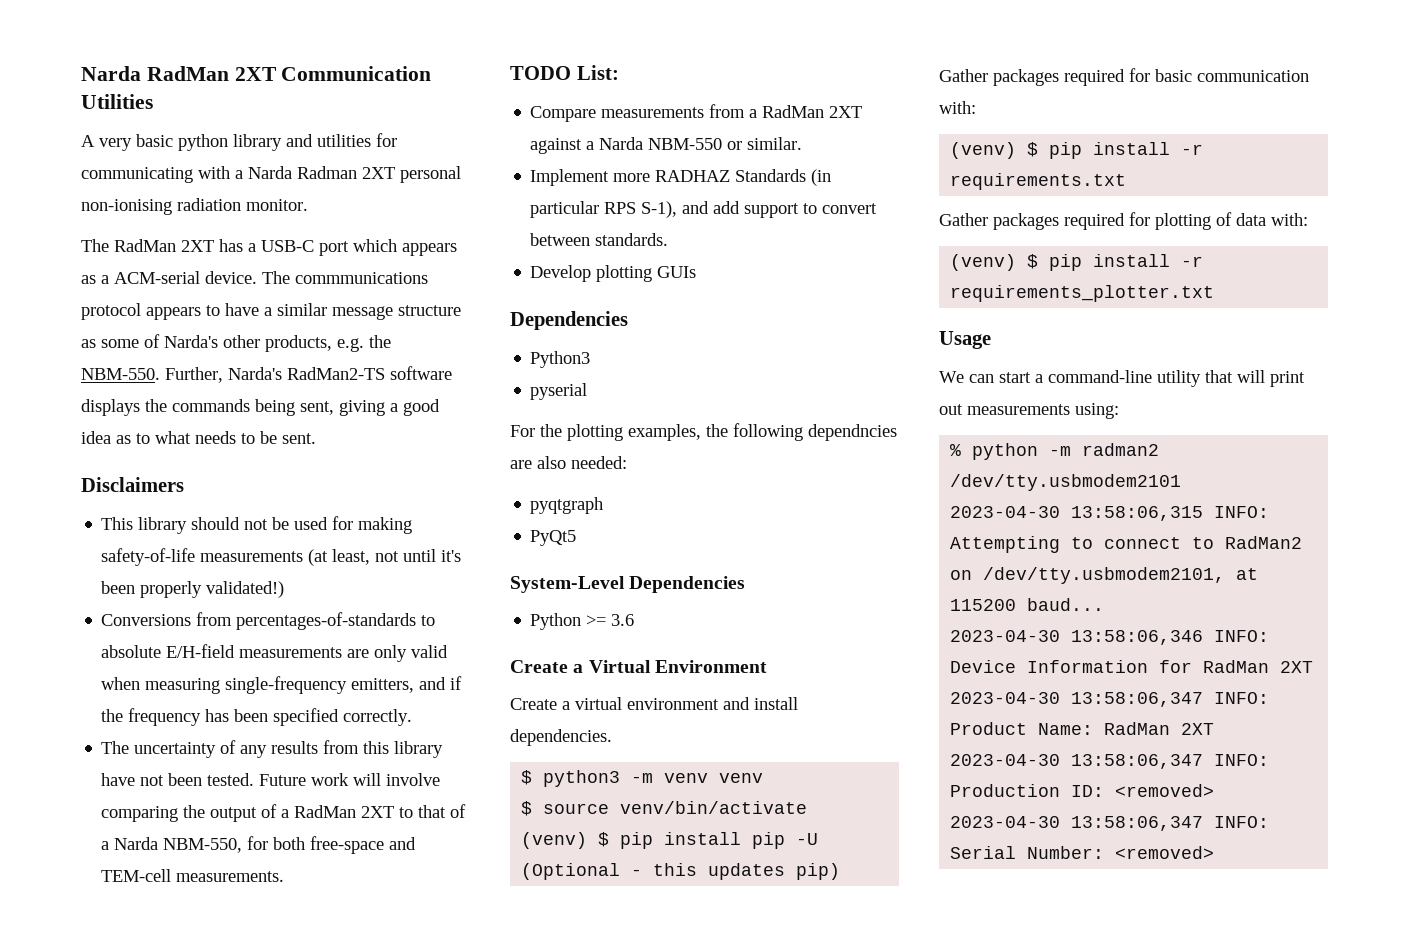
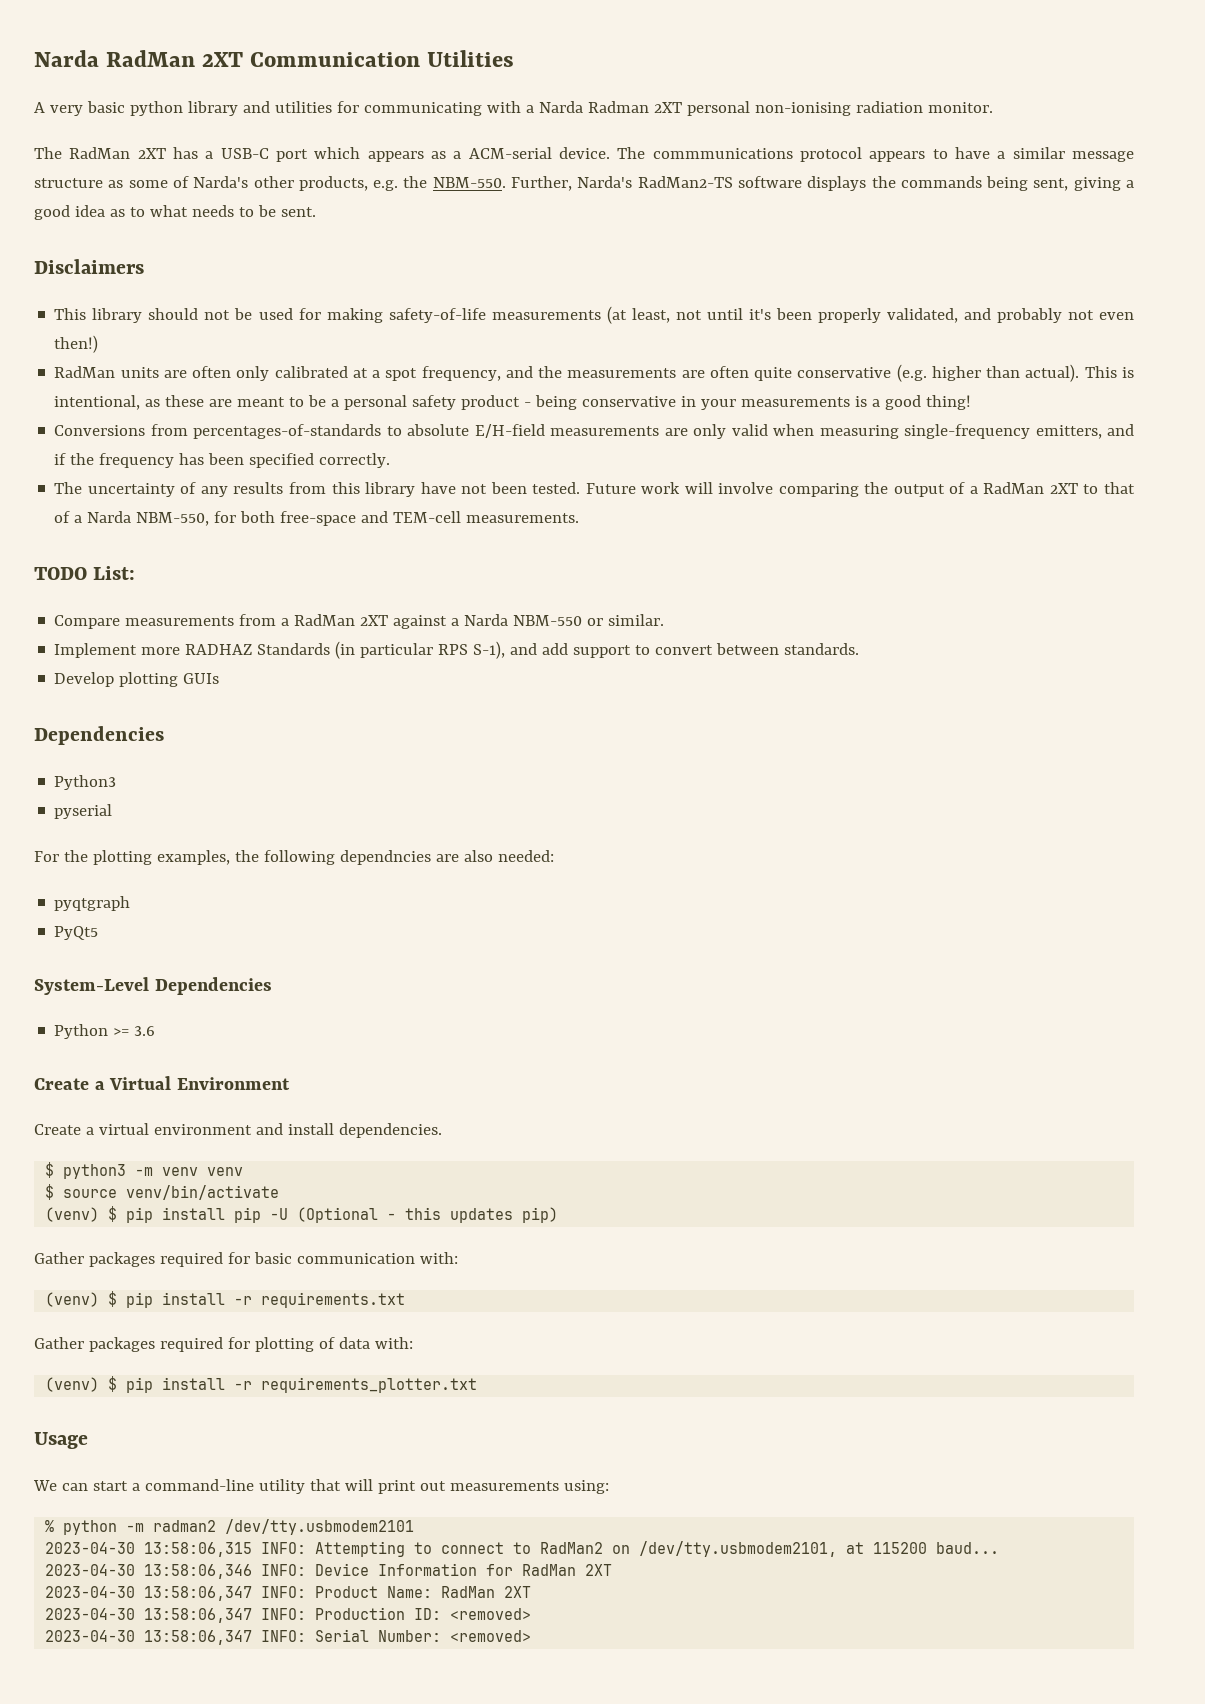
- This library should not be used for making safety-of-life measurements (at least, not until it's been properly validated!)
+ This library should not be used for making safety-of-life measurements (at least, not until it's been properly validated, and probably not even then!)
+ RadMan units are often only calibrated at a spot frequency, and the measurements are often quite conservative (e.g. higher than actual). This is intentional, as these are meant to be a personal safety product - being conservative in your measurements is a good thing!

